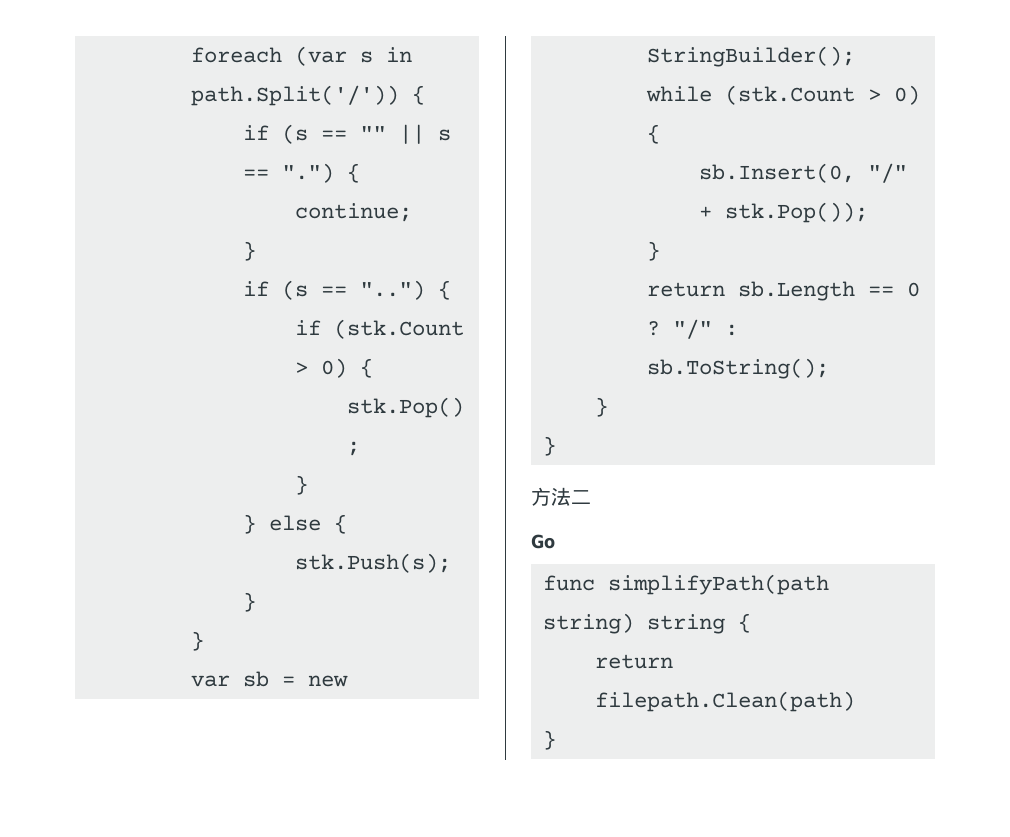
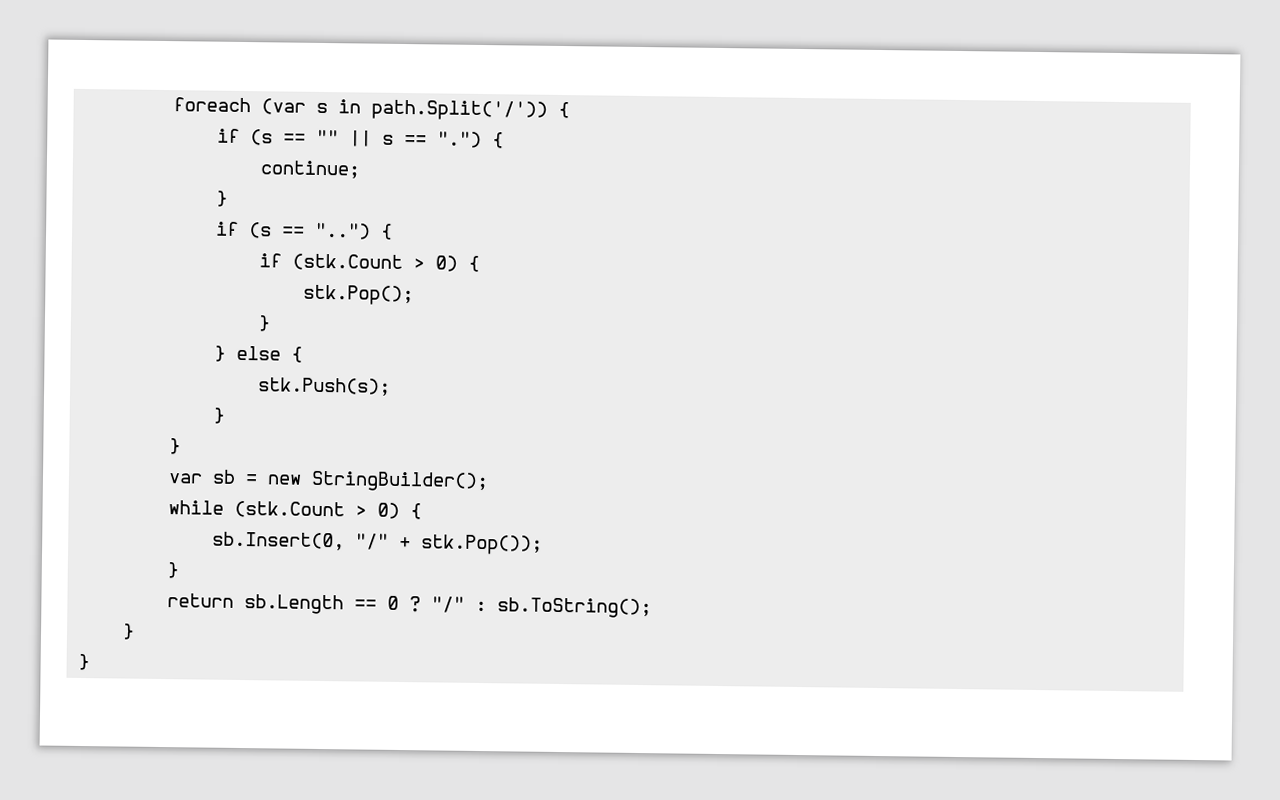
- 方法二
- Go
- func simplifyPath(path string) string {
- return filepath.Clean(path)
- }

